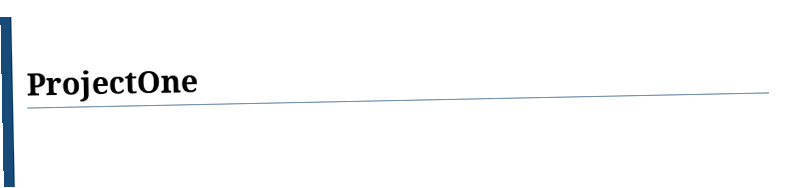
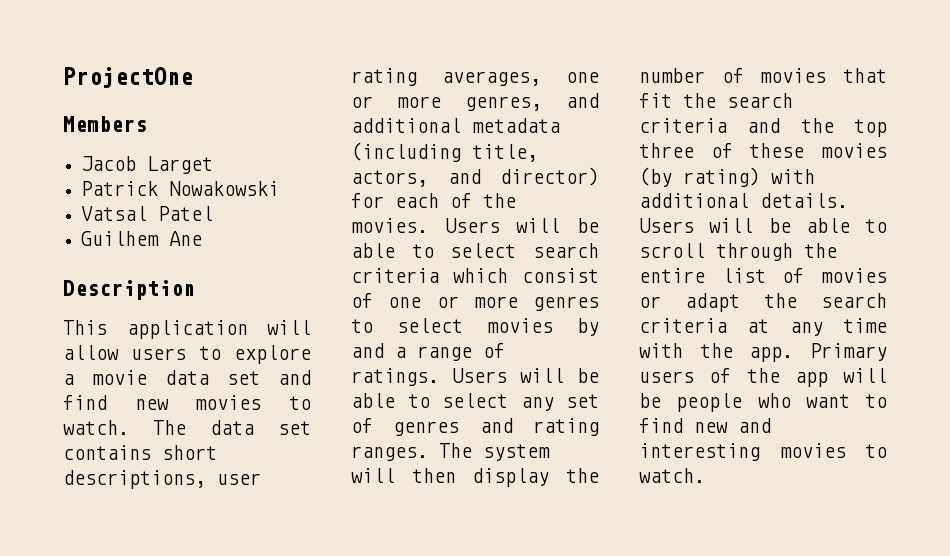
+ Members
+ Jacob Larget
+ Patrick Nowakowski
+ Vatsal Patel
+ Guilhem Ane
+ Description
+ This application will allow users to explore a movie data set and find new movies to watch. The data set contains short descriptions, user rating averages, one or more genres, and additional metadata (including title, actors, and director) for each of the movies. Users will be able to select search criteria which consist of one or more genres to select movies by and a range of ratings. Users will be able to select any set of genres and rating ranges. The system will then display the number of movies that fit the search criteria and the top three of these movies (by rating) with additional details. Users will be able to scroll through the entire list of movies or adapt the search criteria at any time with the app. Primary users of the app will be people who want to find new and interesting movies to watch.

